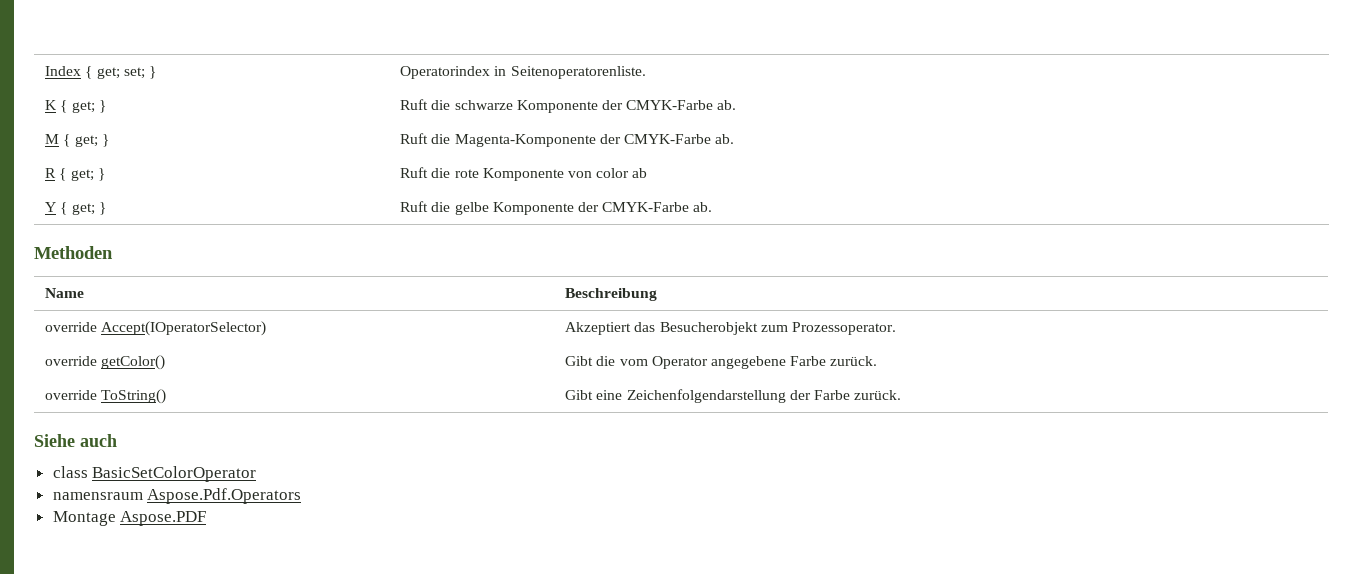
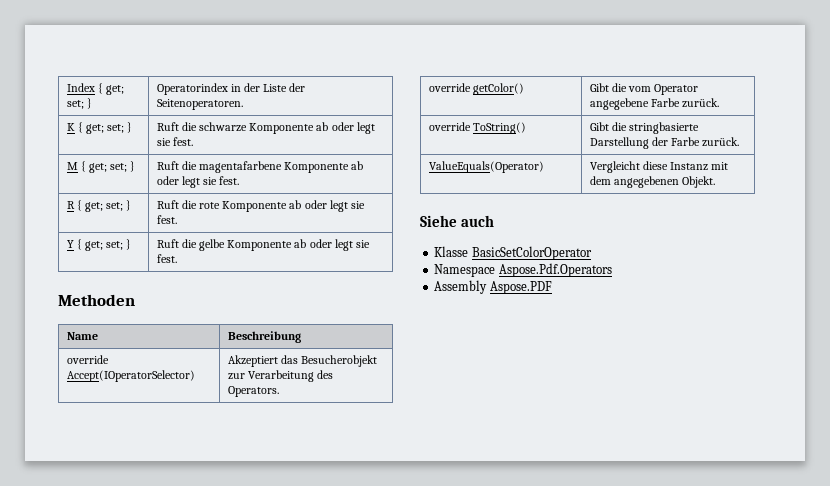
- Index { get; set; } | Operatorindex in Seitenoperatorenliste.
+ Index { get; set; } | Operatorindex in der Liste der Seitenoperatoren.
- K { get; } | Ruft die schwarze Komponente der CMYK-Farbe ab.
+ K { get; set; } | Ruft die schwarze Komponente ab oder legt sie fest.
- M { get; } | Ruft die Magenta-Komponente der CMYK-Farbe ab.
+ M { get; set; } | Ruft die magentafarbene Komponente ab oder legt sie fest.
- R { get; } | Ruft die rote Komponente von color ab
+ R { get; set; } | Ruft die rote Komponente ab oder legt sie fest.
- Y { get; } | Ruft die gelbe Komponente der CMYK-Farbe ab.
+ Y { get; set; } | Ruft die gelbe Komponente ab oder legt sie fest.
- override Accept(IOperatorSelector) | Akzeptiert das Besucherobjekt zum Prozessoperator.
+ override Accept(IOperatorSelector) | Akzeptiert das Besucherobjekt zur Verarbeitung des Operators.
- override ToString() | Gibt eine Zeichenfolgendarstellung der Farbe zurück.
+ override ToString() | Gibt die stringbasierte Darstellung der Farbe zurück.
+ ValueEquals(Operator) | Vergleicht diese Instanz mit dem angegebenen Objekt.
- class BasicSetColorOperator
+ Klasse BasicSetColorOperator
- namensraum Aspose.Pdf.Operators
+ Namespace Aspose.Pdf.Operators
- Montage Aspose.PDF
+ Assembly Aspose.PDF

